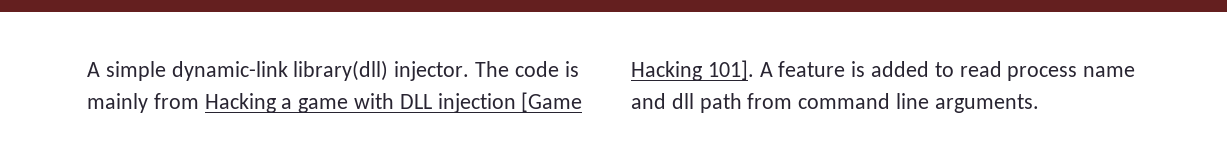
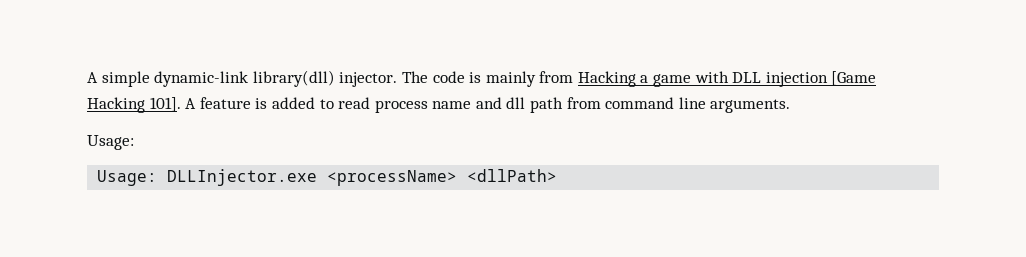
  A feature is added to read process name and dll path from command line arguments.
+ Usage:
+ Usage: DLLInjector.exe <processName> <dllPath>

